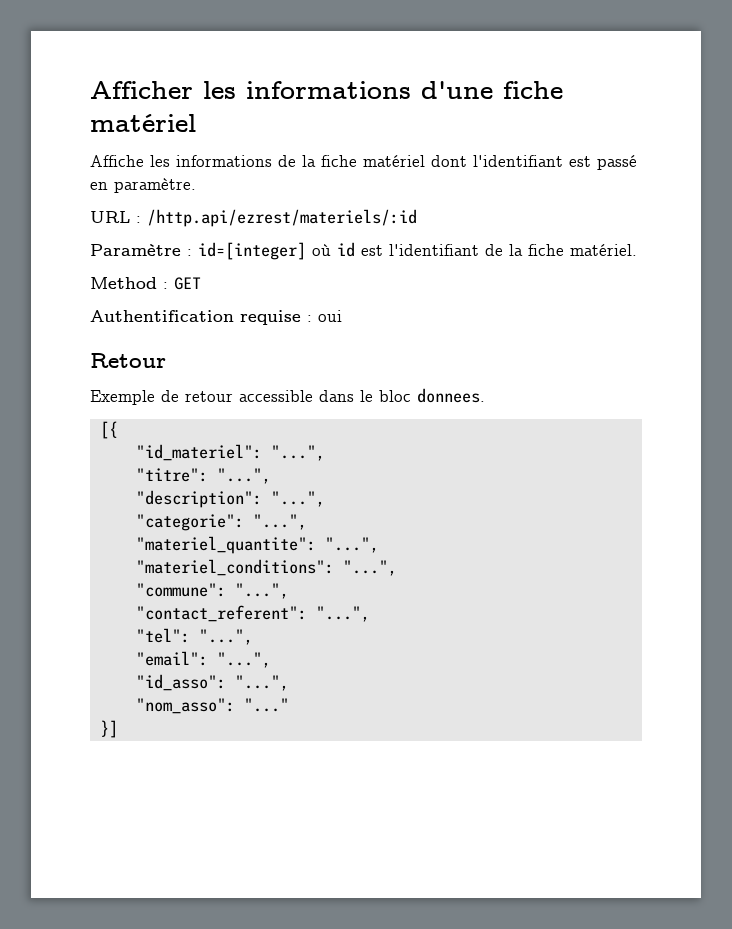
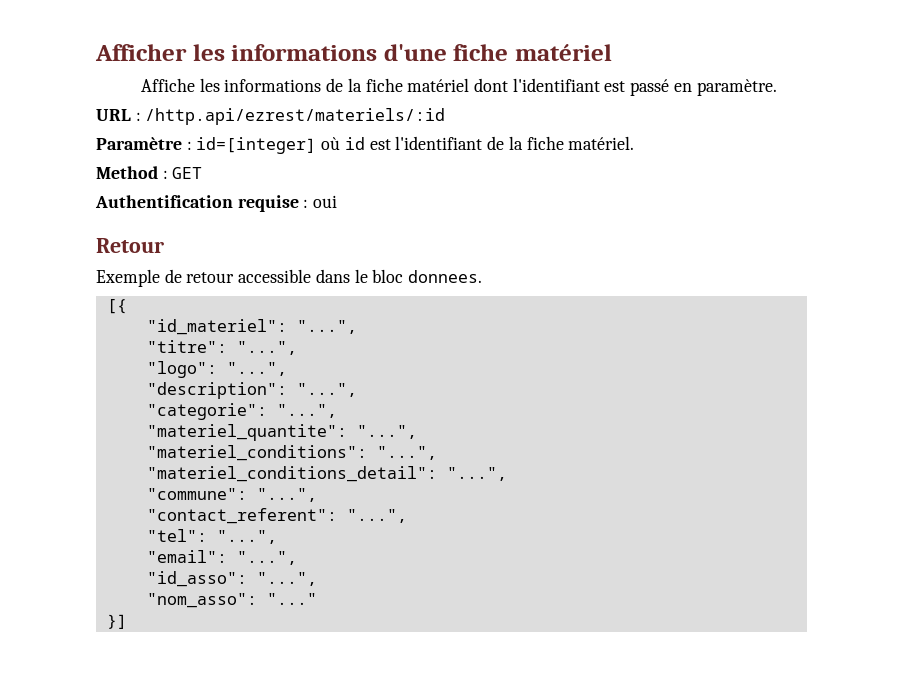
+ "logo": "...",
+ "materiel_conditions_detail": "...",

